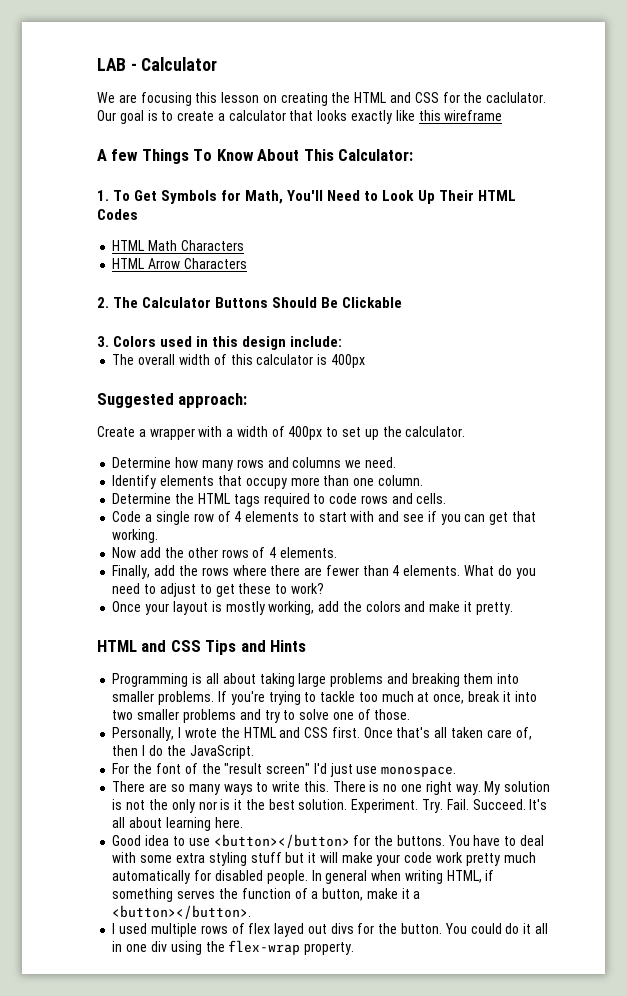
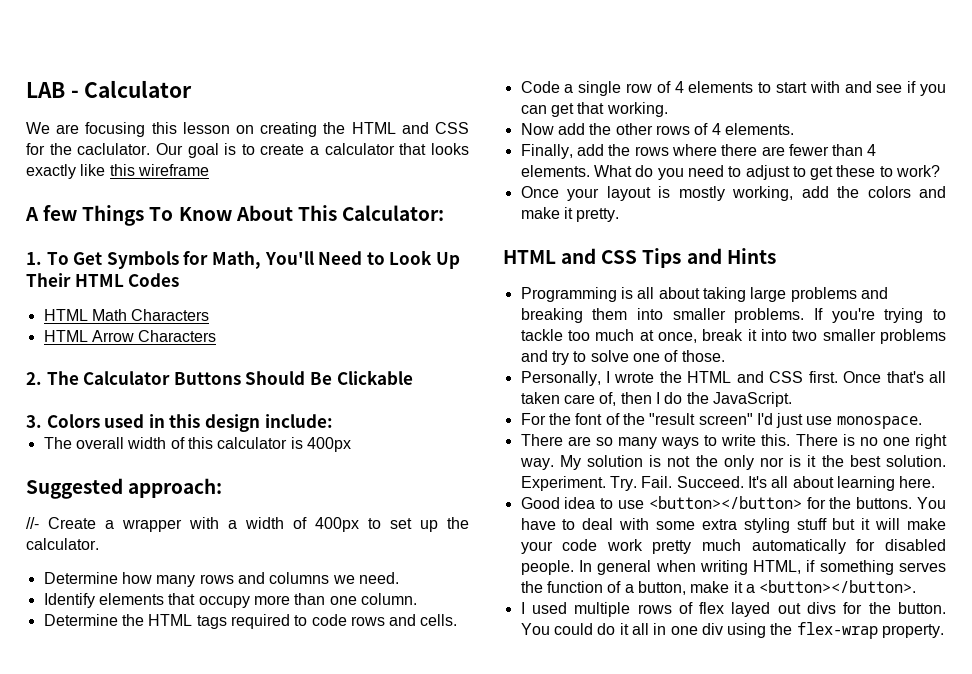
- Create a wrapper with a width of 400px to set up the calculator.
+ //- Create a wrapper with a width of 400px to set up the calculator.

